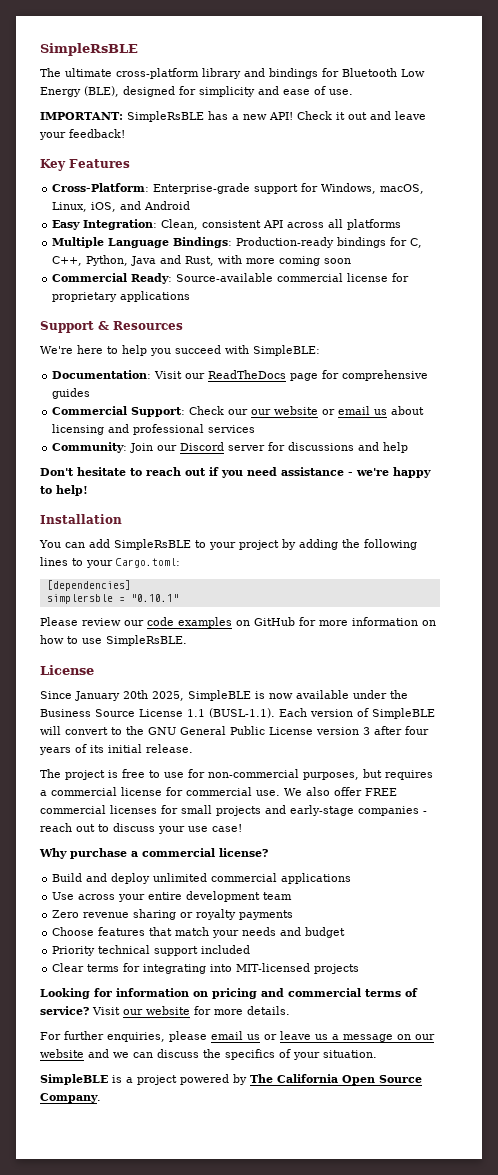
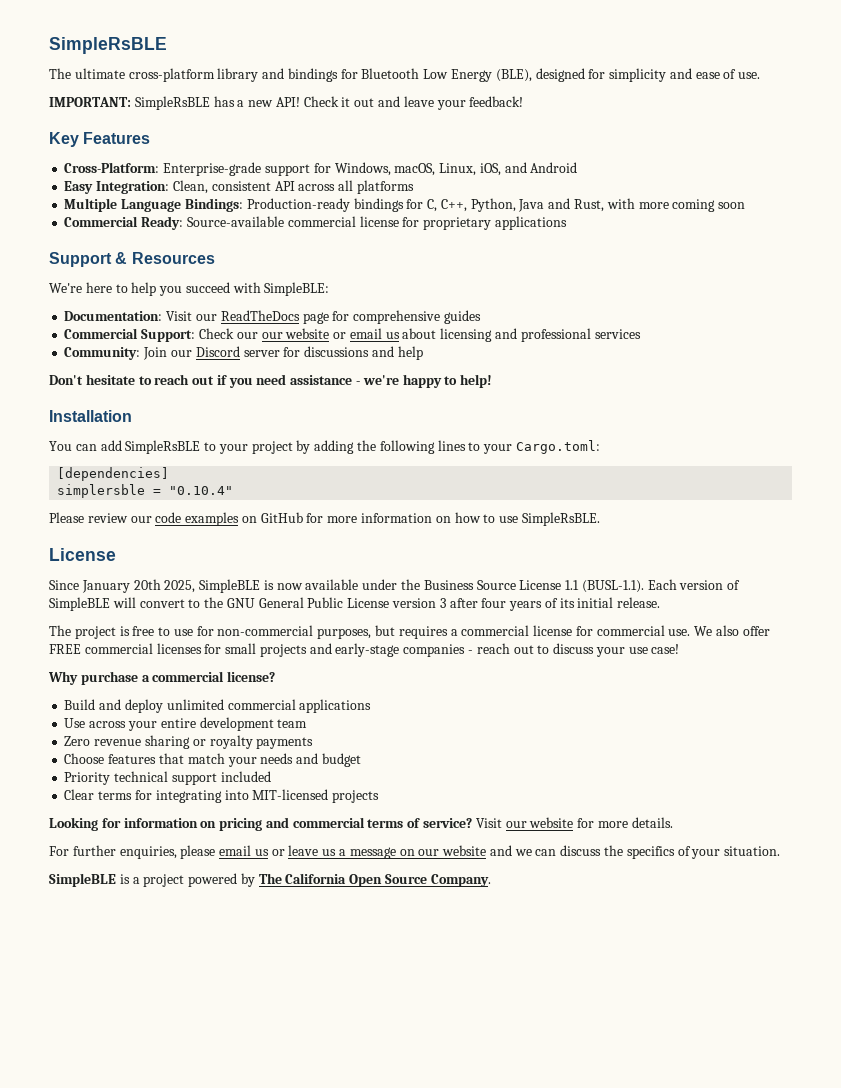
- simplersble = "0.10.1"
+ simplersble = "0.10.4"

